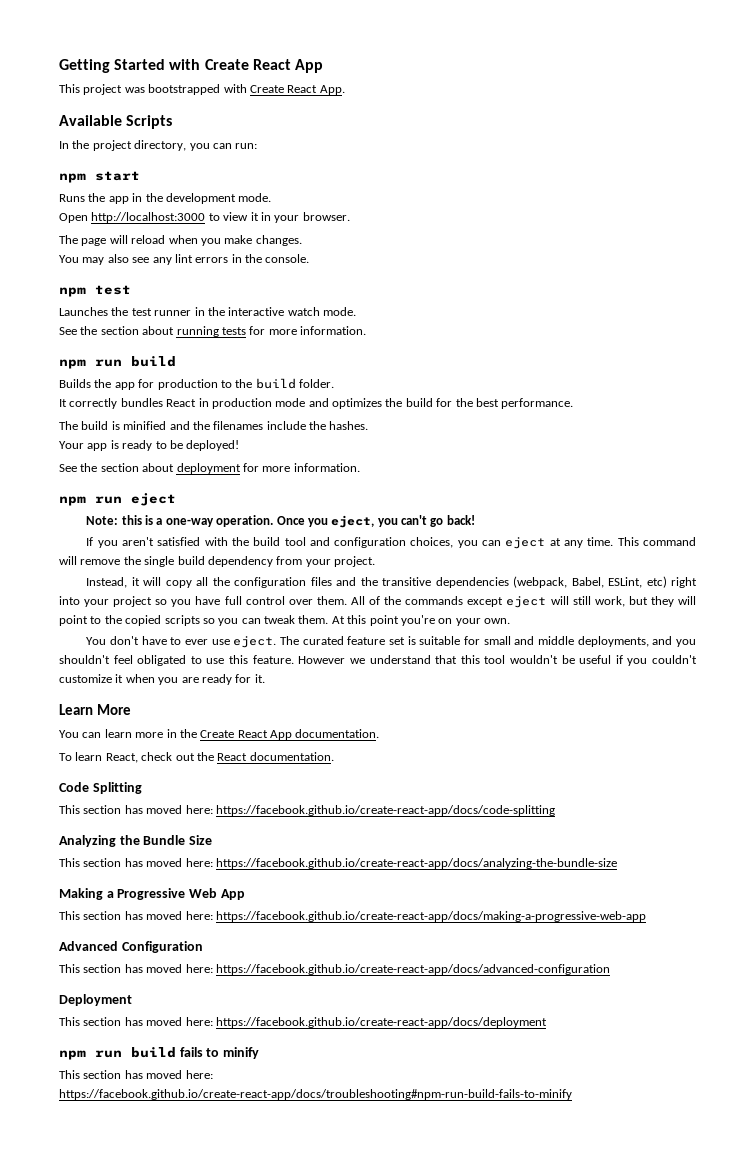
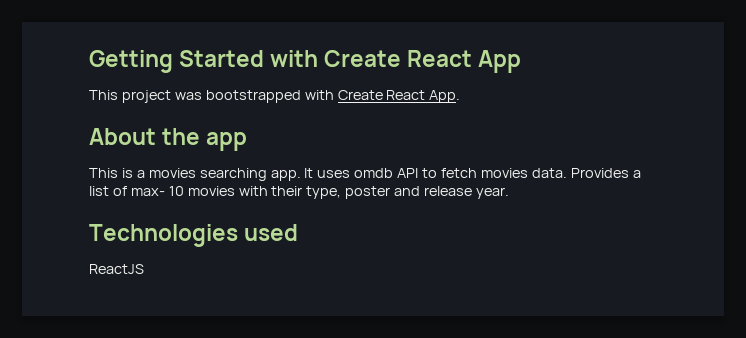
- Available Scripts
- In the project directory, you can run:
- npm start
- Runs the app in the development mode.
- Open http://localhost:3000 to view it in your browser.
- The page will reload when you make changes.
- You may also see any lint errors in the console.
- npm test
- Launches the test runner in the interactive watch mode.
- See the section about running tests for more information.
- npm run build
- Builds the app for production to the build folder.
- It correctly bundles React in production mode and optimizes the build for the best performance.
- The build is minified and the filenames include the hashes.
- Your app is ready to be deployed!
- See the section about deployment for more information.
- npm run eject
- Note: this is a one-way operation. Once you eject, you can't go back!
- If you aren't satisfied with the build tool and configuration choices, you can eject at any time. This command will remove the single build dependency from your project.
- Instead, it will copy all the configuration files and the transitive dependencies (webpack, Babel, ESLint, etc) right into your project so you have full control over them. All of the commands except eject will still work, but they will point to the copied scripts so you can tweak them. At this point you're on your own.
- You don't have to ever use eject. The curated feature set is suitable for small and middle deployments, and you shouldn't feel obligated to use this feature. However we understand that this tool wouldn't be useful if you couldn't customize it when you are ready for it.
- Learn More
- You can learn more in the Create React App documentation.
- To learn React, check out the React documentation.
- Code Splitting
- This section has moved here: https://facebook.github.io/create-react-app/docs/code-splitting
- Analyzing the Bundle Size
- This section has moved here: https://facebook.github.io/create-react-app/docs/analyzing-the-bundle-size
- Making a Progressive Web App
- This section has moved here: https://facebook.github.io/create-react-app/docs/making-a-progressive-web-app
- Advanced Configuration
- This section has moved here: https://facebook.github.io/create-react-app/docs/advanced-configuration
- Deployment
- This section has moved here: https://facebook.github.io/create-react-app/docs/deployment
- npm run build fails to minify
- This section has moved here: https://facebook.github.io/create-react-app/docs/troubleshooting#npm-run-build-fails-to-minify
+ About the app
+ This is a movies searching app. It uses omdb API to fetch movies data. Provides a list of max- 10 movies with their type, poster and release year.
+ Technologies used
+ ReactJS

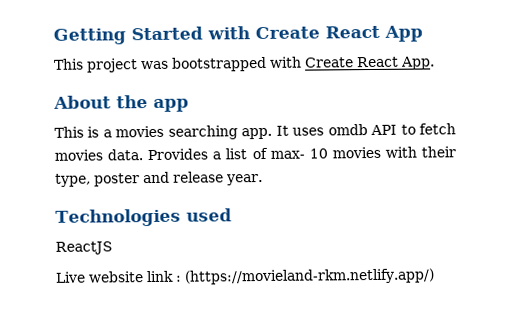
+ Live website link : (https://movieland-rkm.netlify.app/)

